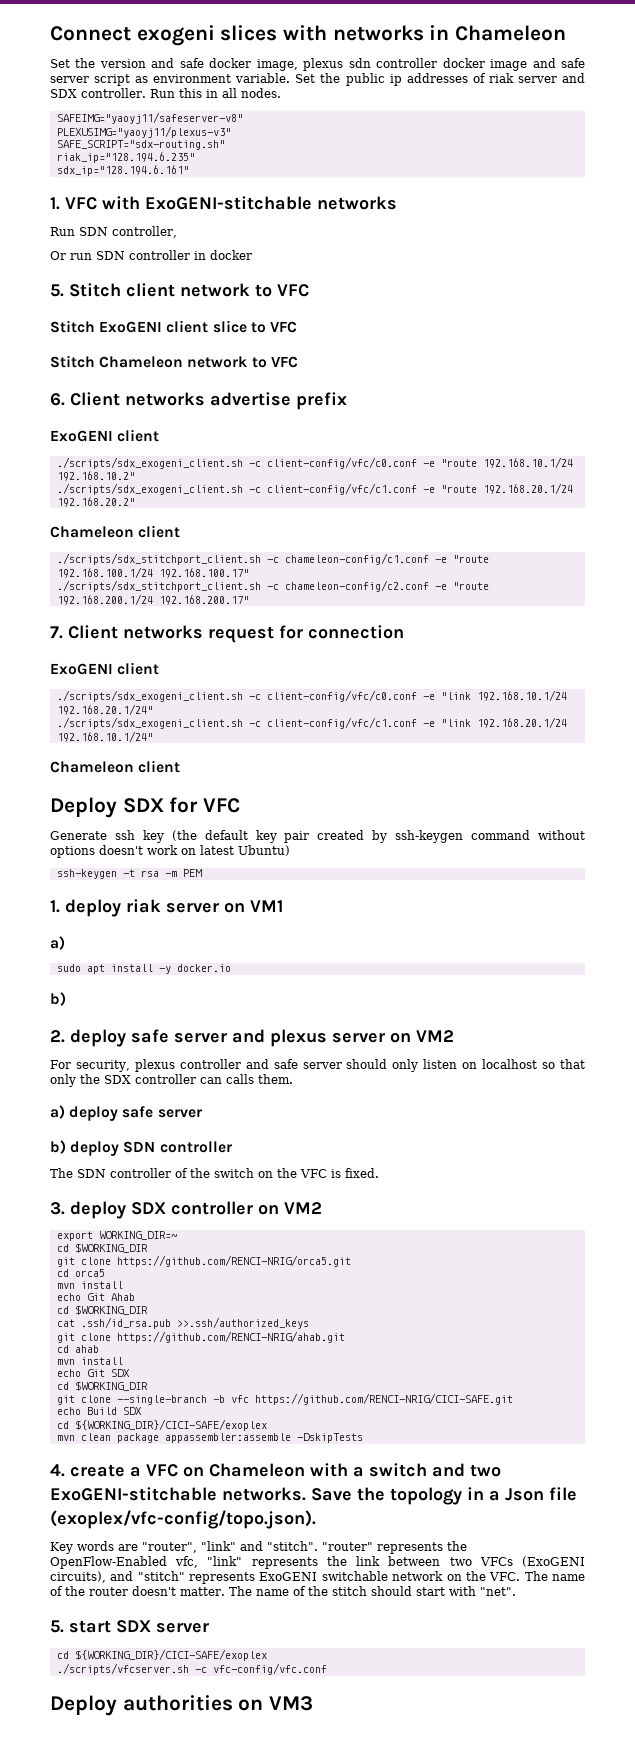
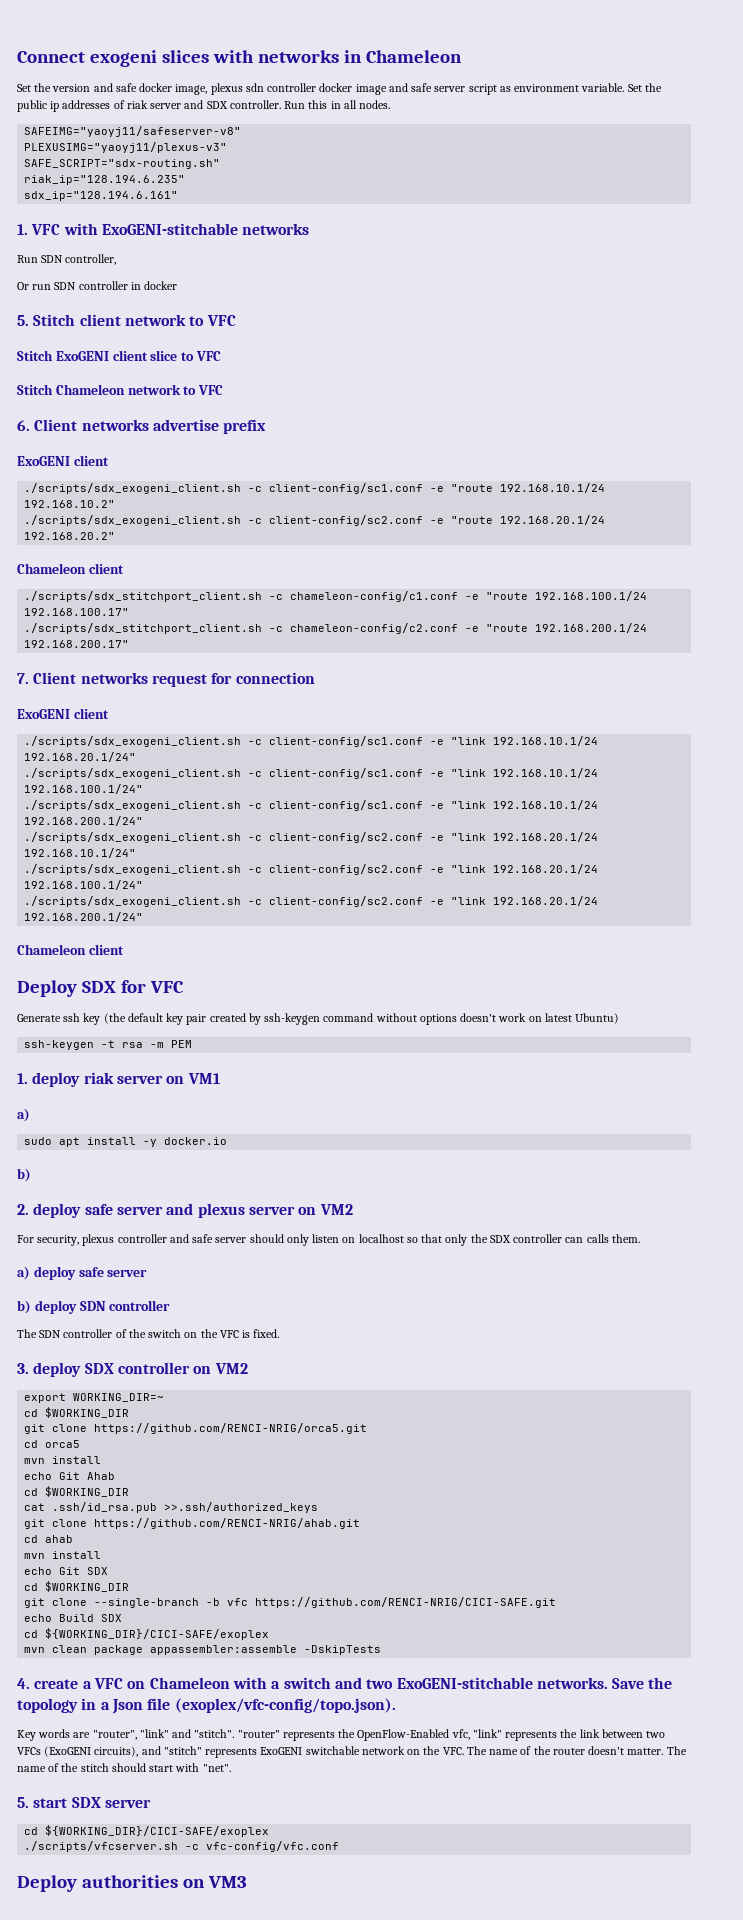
- ./scripts/sdx_exogeni_client.sh -c client-config/vfc/c0.conf -e "route 192.168.10.1/24 192.168.10.2"
+ ./scripts/sdx_exogeni_client.sh -c client-config/sc1.conf -e "route 192.168.10.1/24 192.168.10.2"
- ./scripts/sdx_exogeni_client.sh -c client-config/vfc/c1.conf -e "route 192.168.20.1/24 192.168.20.2"
+ ./scripts/sdx_exogeni_client.sh -c client-config/sc2.conf -e "route 192.168.20.1/24 192.168.20.2"
- ./scripts/sdx_exogeni_client.sh -c client-config/vfc/c0.conf -e "link 192.168.10.1/24 192.168.20.1/24"
+ ./scripts/sdx_exogeni_client.sh -c client-config/sc1.conf -e "link 192.168.10.1/24 192.168.20.1/24"
- ./scripts/sdx_exogeni_client.sh -c client-config/vfc/c1.conf -e "link 192.168.20.1/24 192.168.10.1/24"
+ ./scripts/sdx_exogeni_client.sh -c client-config/sc1.conf -e "link 192.168.10.1/24 192.168.100.1/24"
+ ./scripts/sdx_exogeni_client.sh -c client-config/sc1.conf -e "link 192.168.10.1/24 192.168.200.1/24"
+ ./scripts/sdx_exogeni_client.sh -c client-config/sc2.conf -e "link 192.168.20.1/24 192.168.10.1/24"
+ ./scripts/sdx_exogeni_client.sh -c client-config/sc2.conf -e "link 192.168.20.1/24 192.168.100.1/24"
+ ./scripts/sdx_exogeni_client.sh -c client-config/sc2.conf -e "link 192.168.20.1/24 192.168.200.1/24"

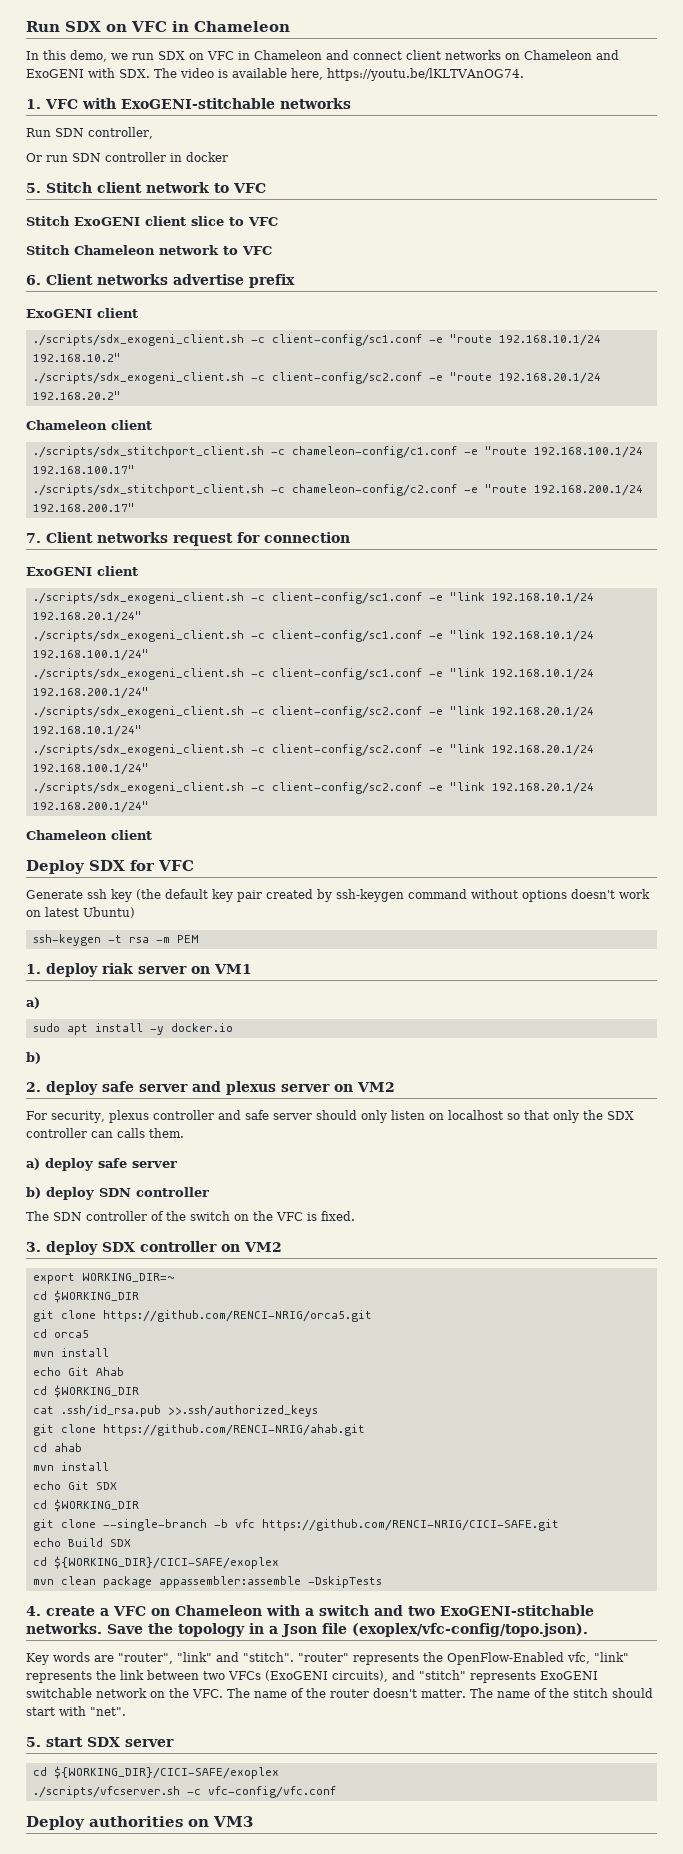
- Connect exogeni slices with networks in Chameleon
- Set the version and safe docker image, plexus sdn controller docker image and safe server script as environment variable. Set the public ip addresses of riak server and SDX controller. Run this in all nodes.
- SAFEIMG="yaoyj11/safeserver-v8"
- PLEXUSIMG="yaoyj11/plexus-v3"
- SAFE_SCRIPT="sdx-routing.sh"
- riak_ip="128.194.6.235"
- sdx_ip="128.194.6.161"
+ Run SDX on VFC in Chameleon
+ In this demo, we run SDX on VFC in Chameleon and connect client networks on Chameleon and ExoGENI with SDX. The video is available here, https://youtu.be/lKLTVAnOG74.

